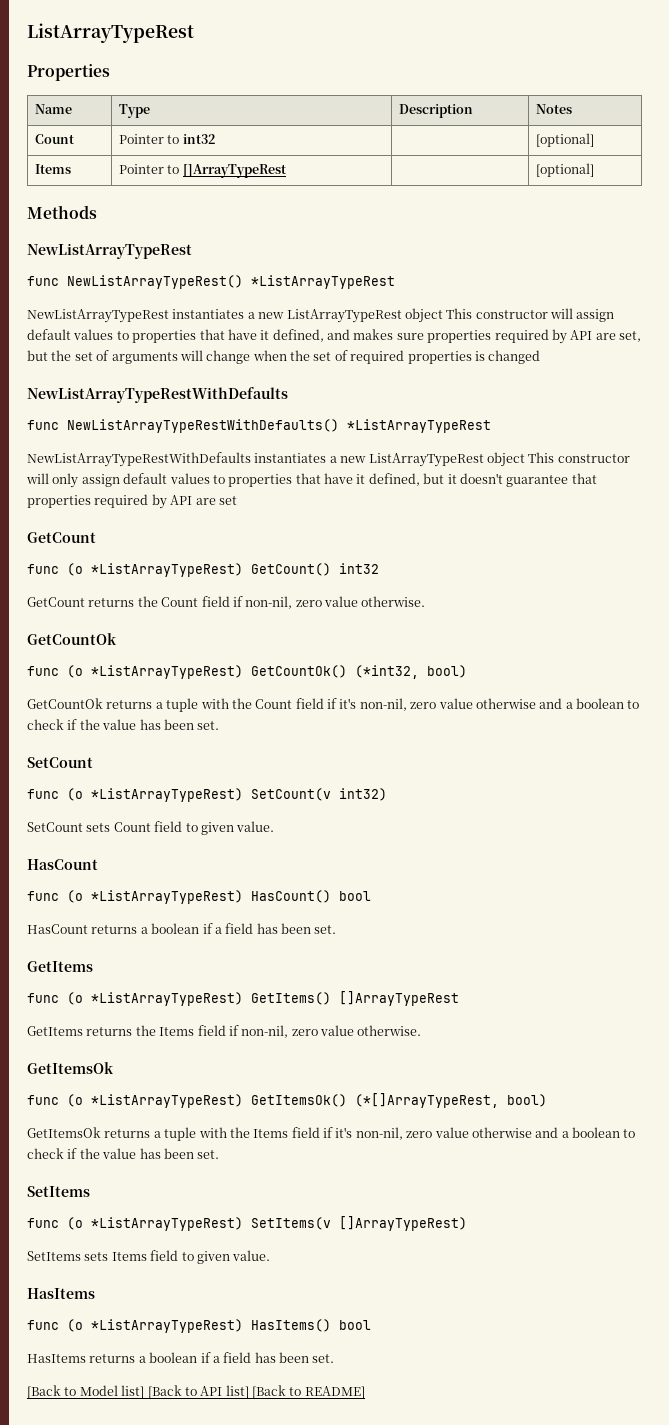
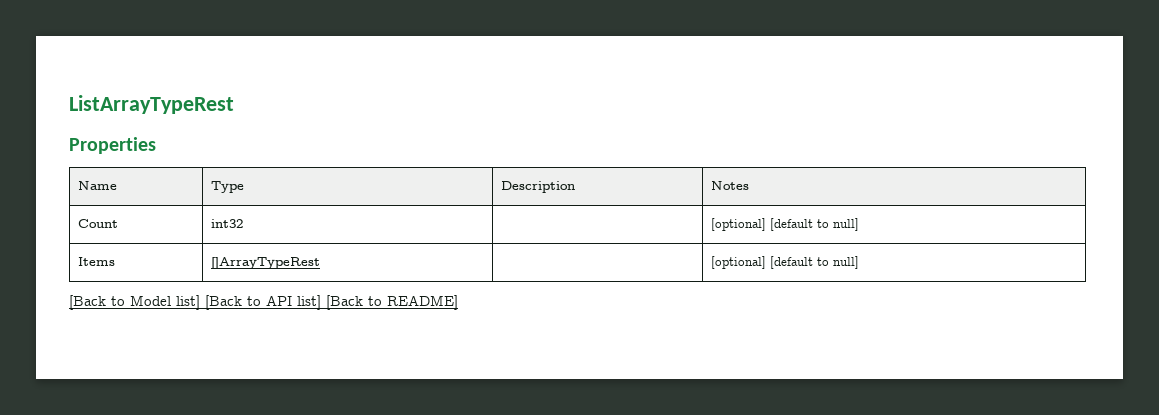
- Count | Pointer to int32 | | [optional]
+ Count | int32 | | [optional] [default to null]
- Items | Pointer to []ArrayTypeRest | | [optional]
- Methods
- NewListArrayTypeRest
- func NewListArrayTypeRest() *ListArrayTypeRest
- NewListArrayTypeRest instantiates a new ListArrayTypeRest object This constructor will assign default values to properties that have it defined, and makes sure properties required by API are set, but the set of arguments will change when the set of required properties is changed
- NewListArrayTypeRestWithDefaults
- func NewListArrayTypeRestWithDefaults() *ListArrayTypeRest
- NewListArrayTypeRestWithDefaults instantiates a new ListArrayTypeRest object This constructor will only assign default values to properties that have it defined, but it doesn't guarantee that properties required by API are set
- GetCount
- func (o *ListArrayTypeRest) GetCount() int32
- GetCount returns the Count field if non-nil, zero value otherwise.
- GetCountOk
- func (o *ListArrayTypeRest) GetCountOk() (*int32, bool)
- GetCountOk returns a tuple with the Count field if it's non-nil, zero value otherwise and a boolean to check if the value has been set.
- SetCount
- func (o *ListArrayTypeRest) SetCount(v int32)
- SetCount sets Count field to given value.
- HasCount
- func (o *ListArrayTypeRest) HasCount() bool
- HasCount returns a boolean if a field has been set.
- GetItems
- func (o *ListArrayTypeRest) GetItems() []ArrayTypeRest
- GetItems returns the Items field if non-nil, zero value otherwise.
- GetItemsOk
- func (o *ListArrayTypeRest) GetItemsOk() (*[]ArrayTypeRest, bool)
- GetItemsOk returns a tuple with the Items field if it's non-nil, zero value otherwise and a boolean to check if the value has been set.
- SetItems
- func (o *ListArrayTypeRest) SetItems(v []ArrayTypeRest)
- SetItems sets Items field to given value.
- HasItems
- func (o *ListArrayTypeRest) HasItems() bool
- HasItems returns a boolean if a field has been set.
+ Items | []ArrayTypeRest | | [optional] [default to null]

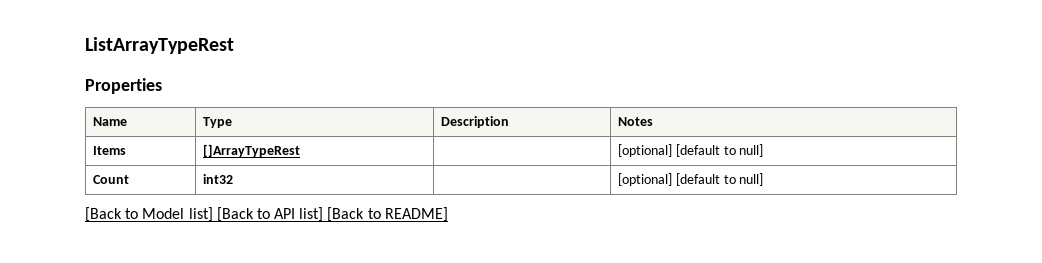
+ Items | []ArrayTypeRest | | [optional] [default to null]
  Count | int32 | | [optional] [default to null]
- Items | []ArrayTypeRest | | [optional] [default to null]

